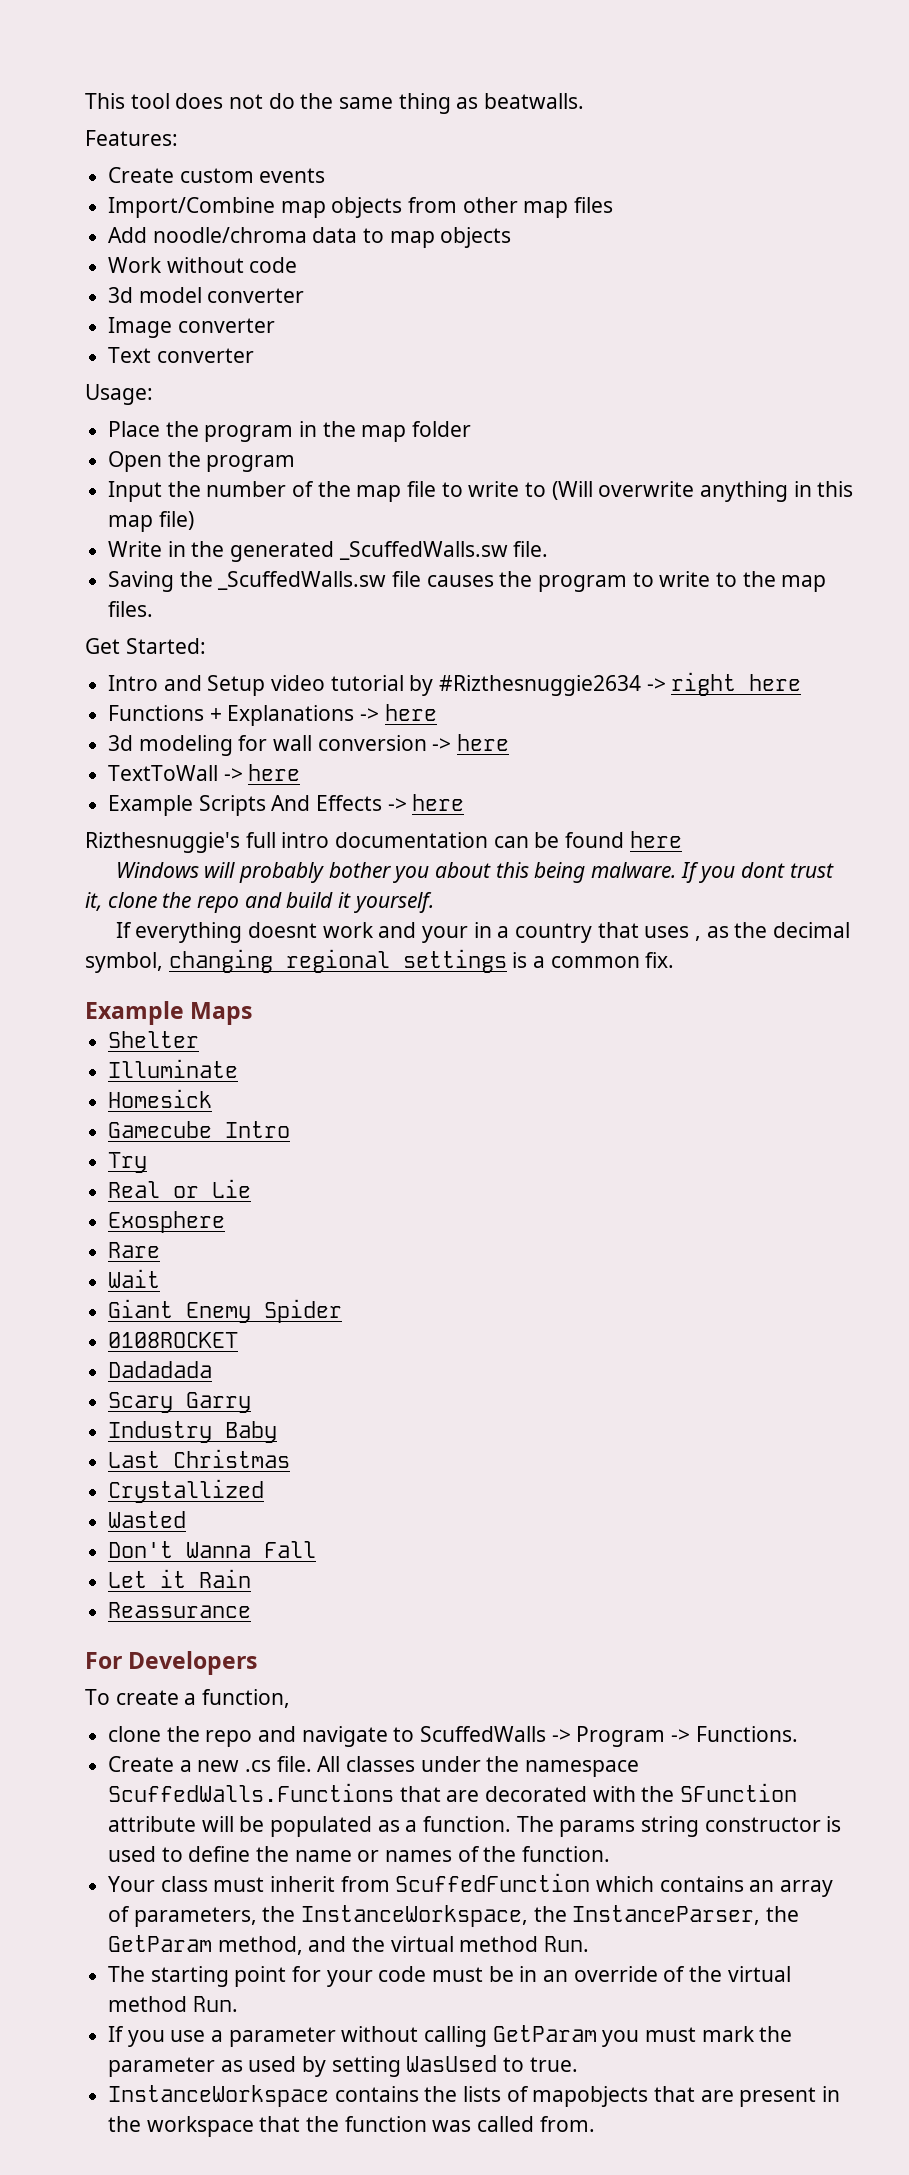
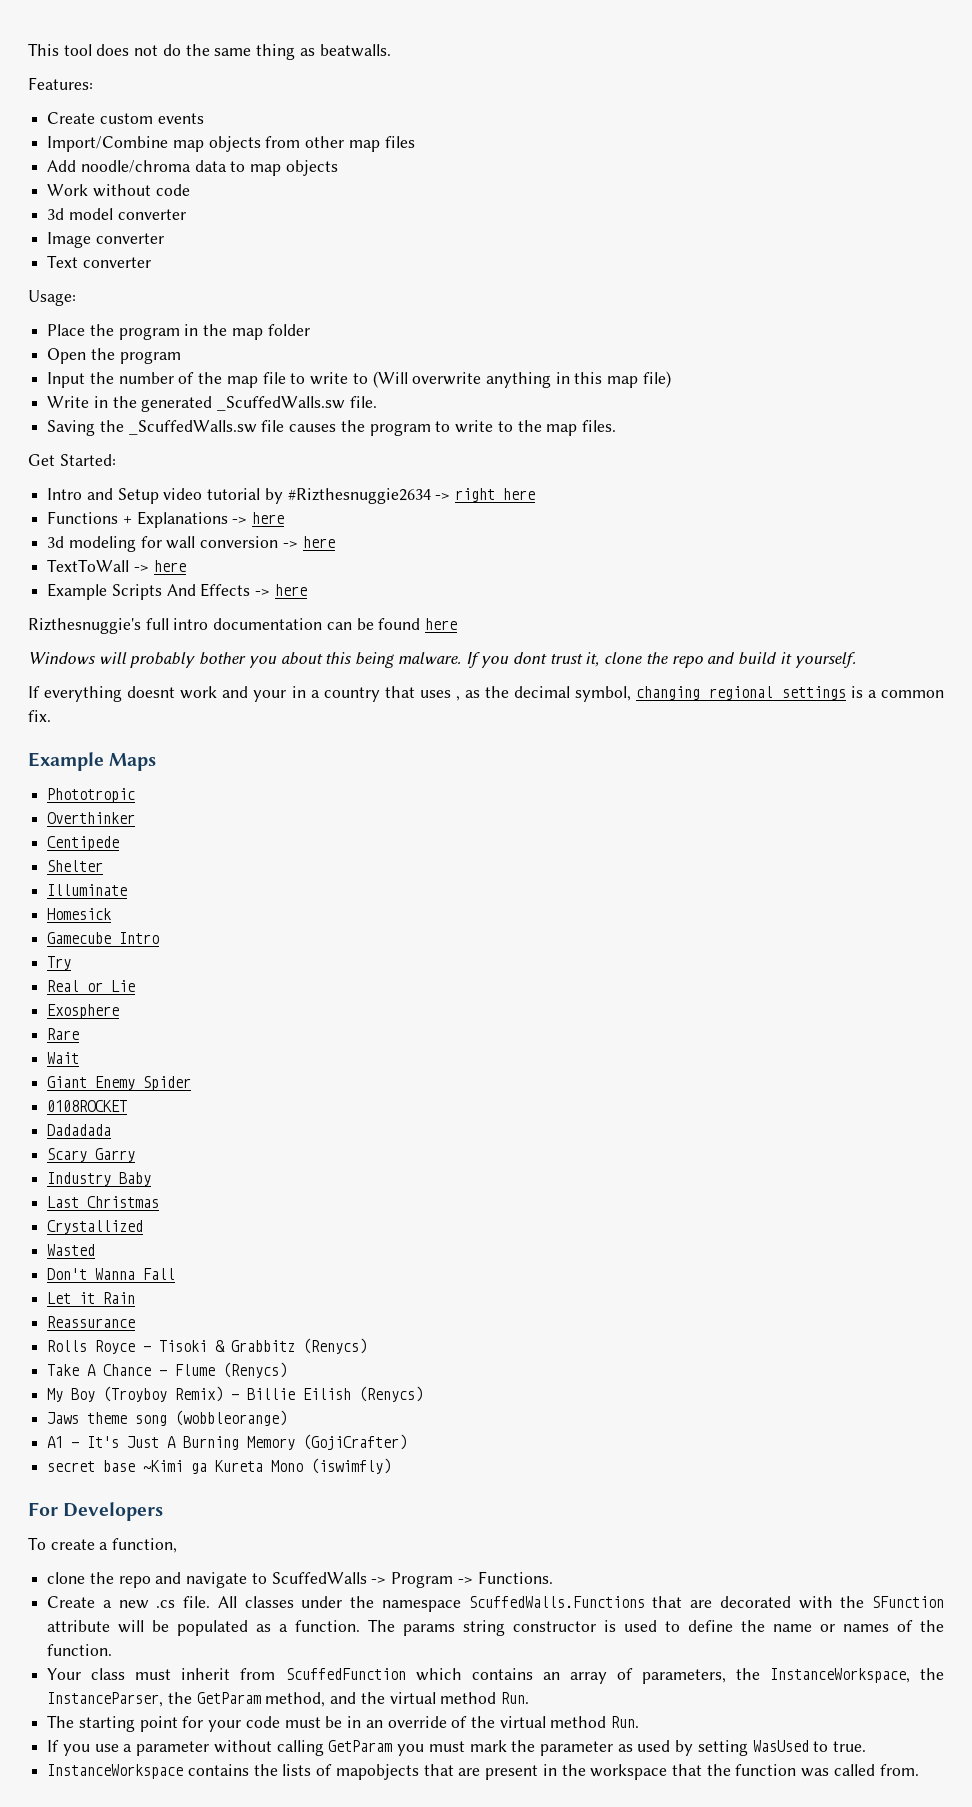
+ Phototropic
+ Overthinker
+ Centipede
+ Rolls Royce - Tisoki & Grabbitz (Renycs)
+ Take A Chance - Flume (Renycs)
+ My Boy (Troyboy Remix) - Billie Eilish (Renycs)
+ Jaws theme song (wobbleorange)
+ A1 - It's Just A Burning Memory (GojiCrafter)
+ secret base ~Kimi ga Kureta Mono (iswimfly)

